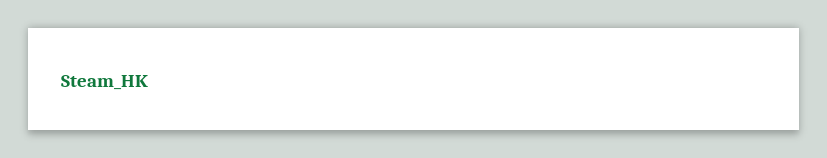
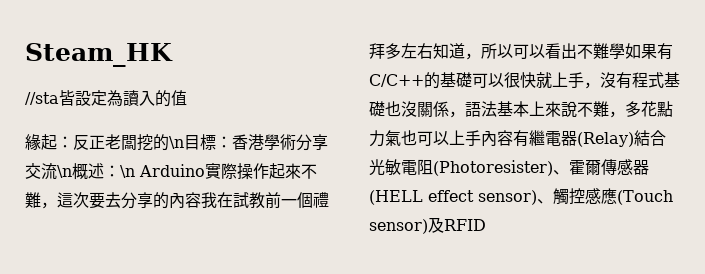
+ //sta皆設定為讀入的值
+ 緣起：反正老闆挖的\n目標：香港學術分享交流\n概述：\n Arduino實際操作起來不難，這次要去分享的內容我在試教前一個禮拜多左右知道，所以可以看出不難學如果有C/C++的基礎可以很快就上手，沒有程式基礎也沒關係，語法基本上來說不難，多花點力氣也可以上手內容有繼電器(Relay)結合光敏電阻(Photoresister)、霍爾傳感器(HELL effect sensor)、觸控感應(Touch sensor)及RFID

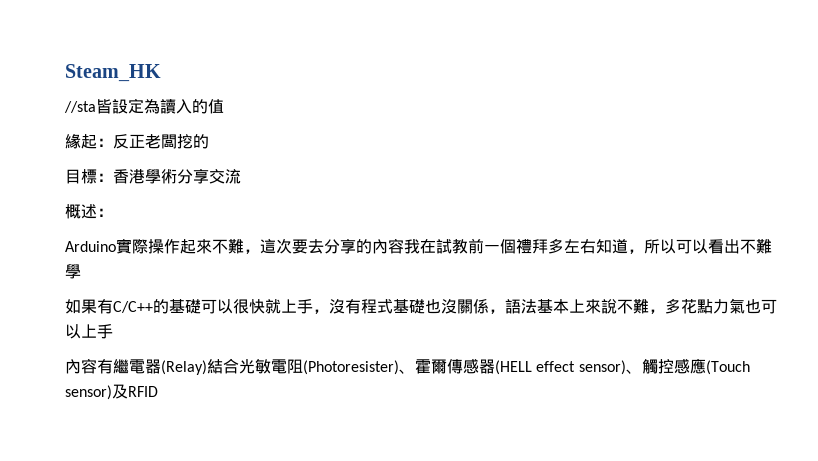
- 反正老闆挖的\n目標：
+ 反正老闆挖的
+ 目標：
- 香港學術分享交流\n概述：\n Arduino實際操作起來不難，這次要去分享的內容我在試教前一個禮拜多左右知道，所以可以看出不難學如果有C/C++的基礎可以很快就上手，沒有程式基礎也沒關係，語法基本上來說不難，多花點力氣也可以上手內容有繼電器(Relay)結合光敏電阻(Photoresister)、霍爾傳感器(HELL effect sensor)、觸控感應(Touch sensor)及RFID
+ 香港學術分享交流
+ 概述：
+ Arduino實際操作起來不難，這次要去分享的內容我在試教前一個禮拜多左右知道，所以可以看出不難學
+ 如果有C/C++的基礎可以很快就上手，沒有程式基礎也沒關係，語法基本上來說不難，多花點力氣也可以上手
+ 內容有繼電器(Relay)結合光敏電阻(Photoresister)、霍爾傳感器(HELL effect sensor)、觸控感應(Touch sensor)及RFID

